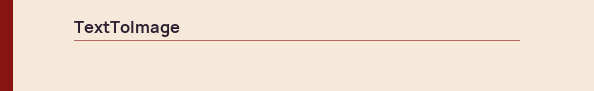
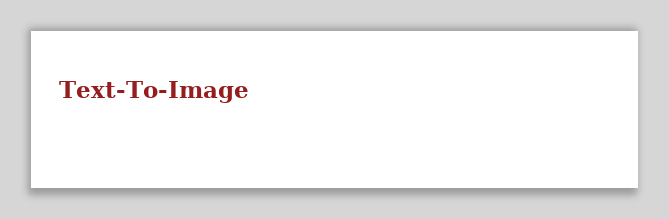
- TextToImage
+ Text-To-Image

